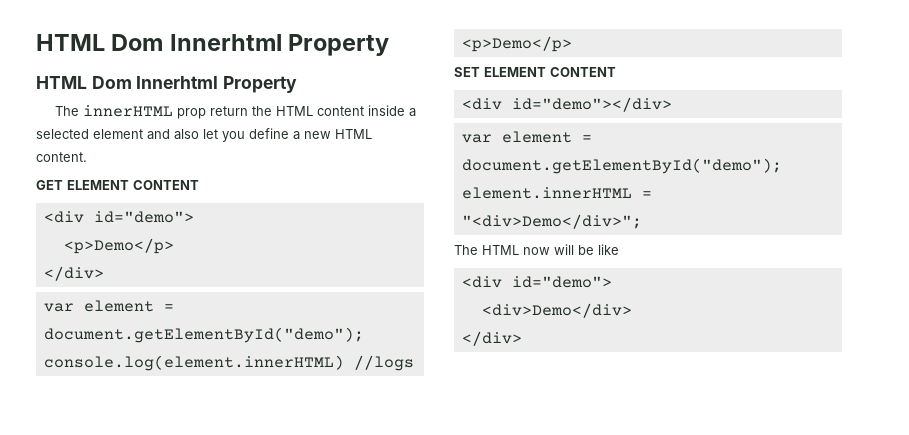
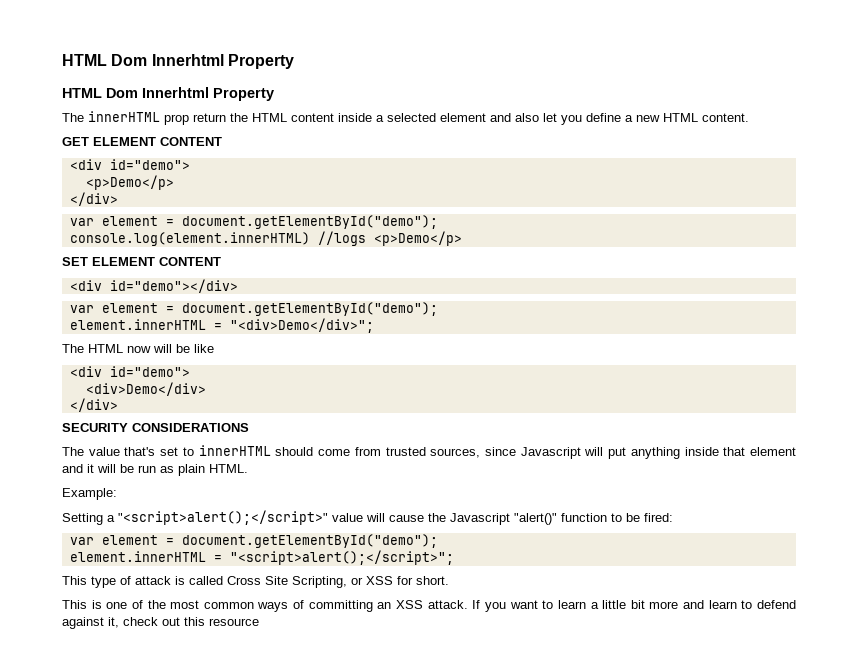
+ SECURITY CONSIDERATIONS
+ The value that's set to innerHTML should come from trusted sources, since Javascript will put anything inside that element and it will be run as plain HTML.
+ Example:
+ Setting a "<script>alert();</script>" value will cause the Javascript "alert()" function to be fired:
+ var element = document.getElementById("demo");
+ element.innerHTML = "<script>alert();</script>";
+ This type of attack is called Cross Site Scripting, or XSS for short.
+ This is one of the most common ways of committing an XSS attack. If you want to learn a little bit more and learn to defend against it, check out this resource

